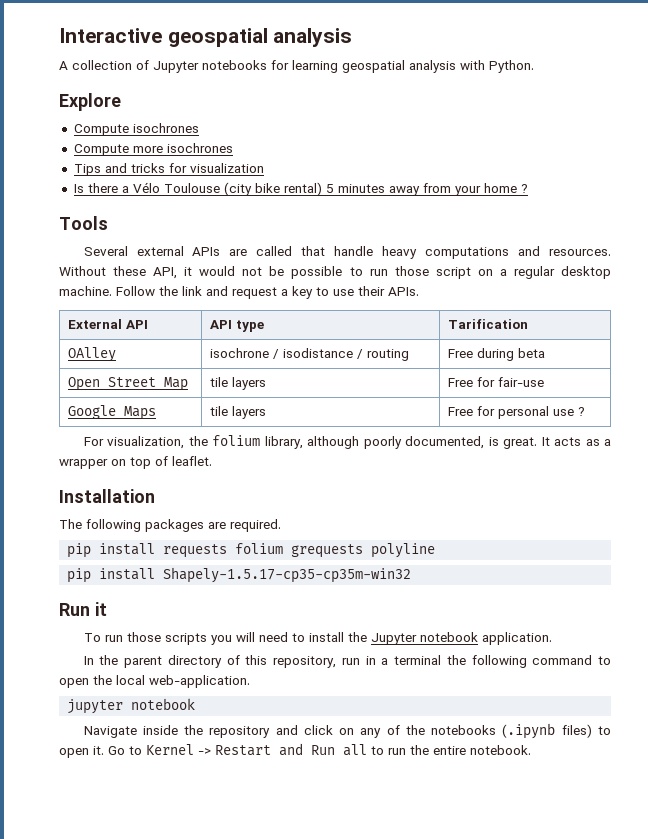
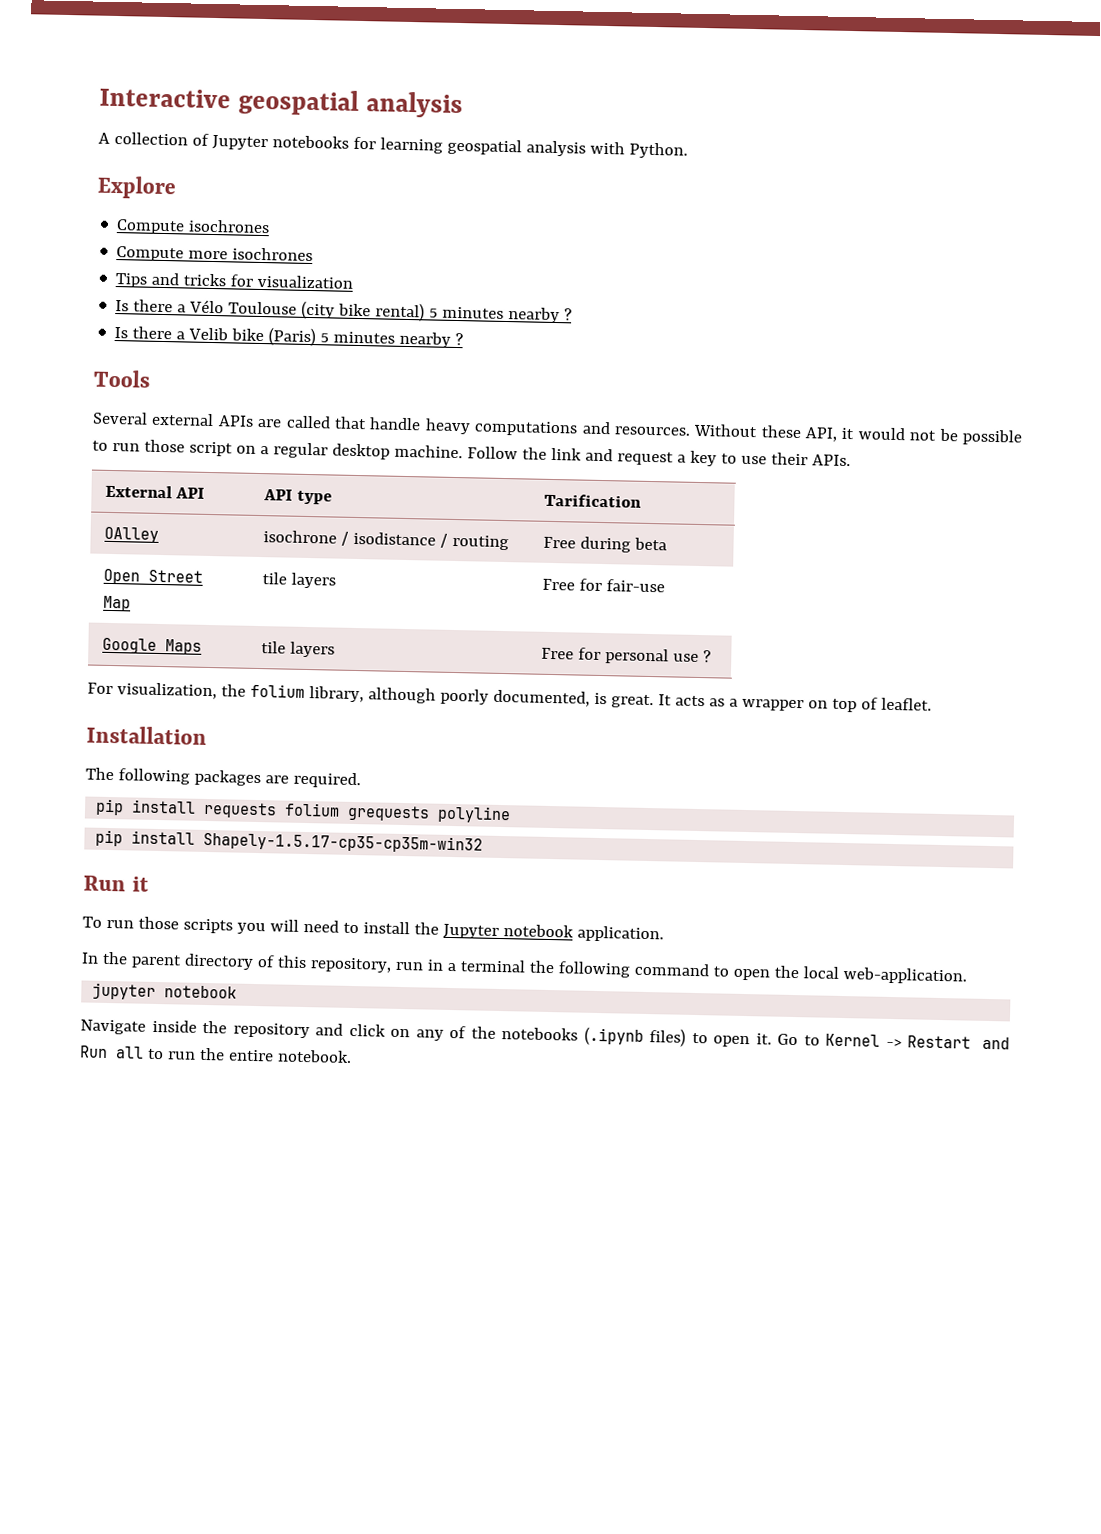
- Is there a Vélo Toulouse (city bike rental) 5 minutes away from your home ?
+ Is there a Vélo Toulouse (city bike rental) 5 minutes nearby ?
+ Is there a Velib bike (Paris) 5 minutes nearby ?

